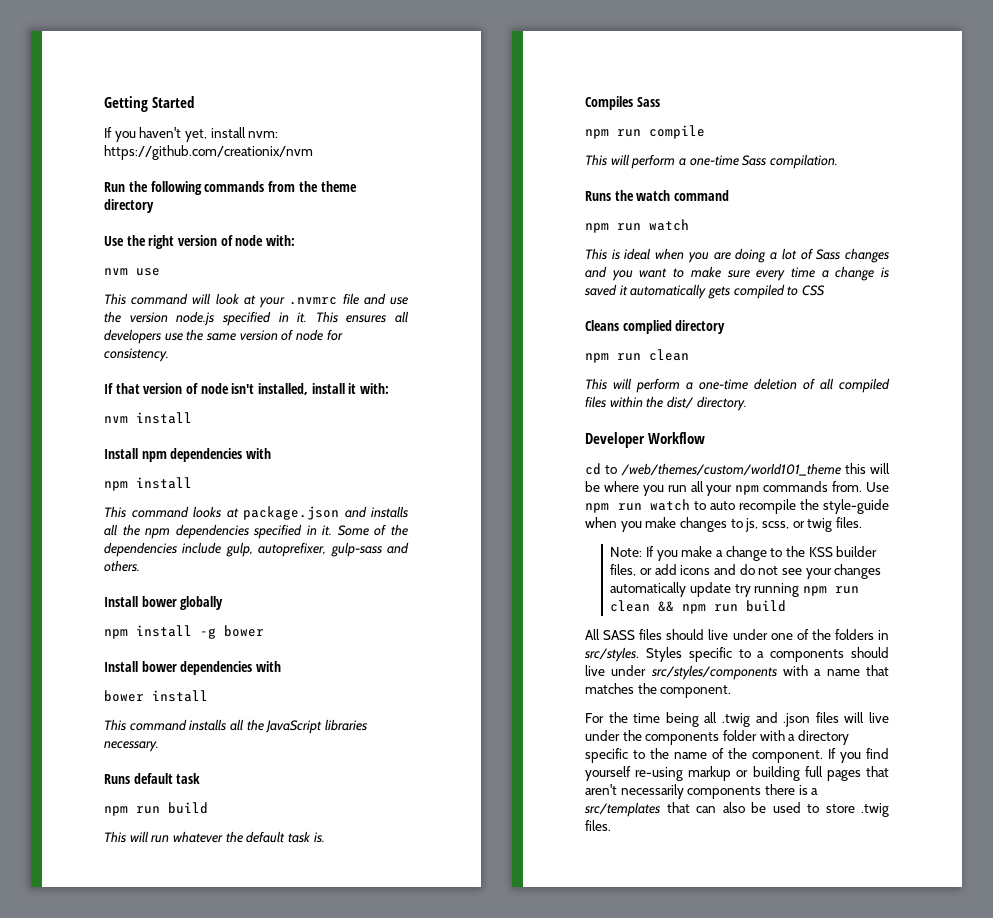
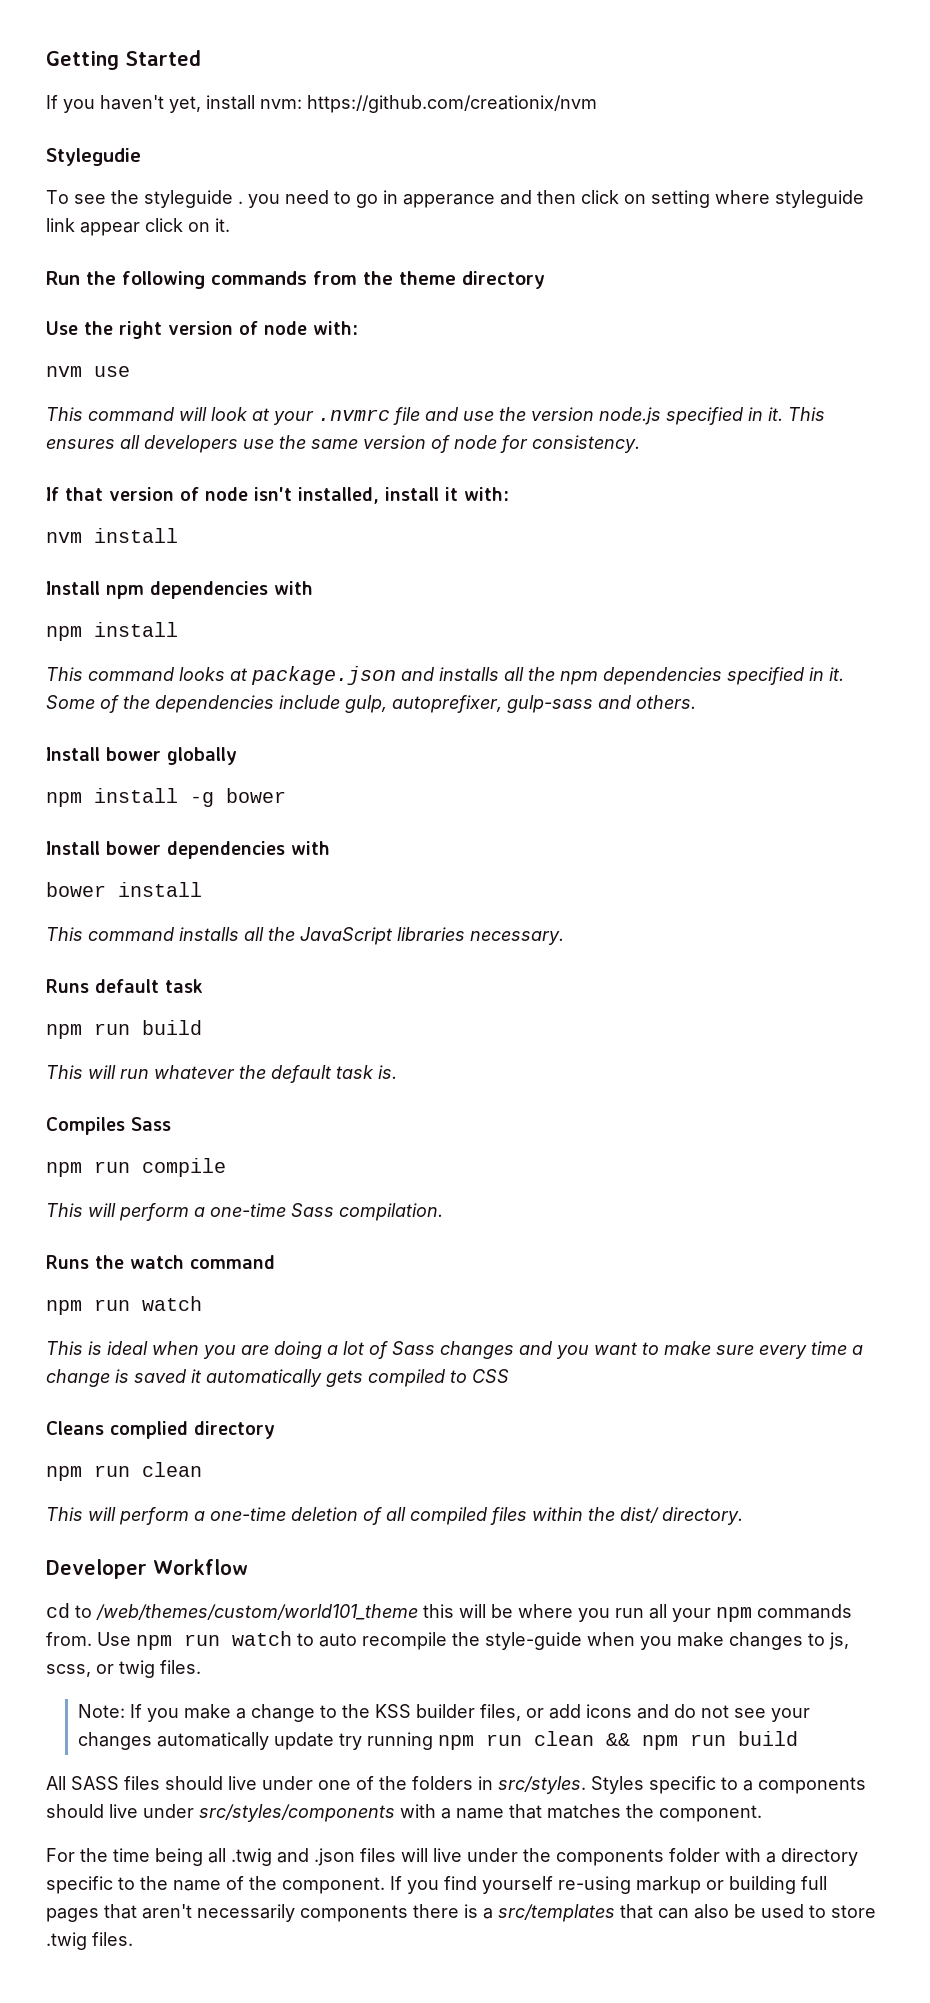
+ Stylegudie
+ To see the styleguide . you need to go in apperance and then click on setting where styleguide link appear click on it.

